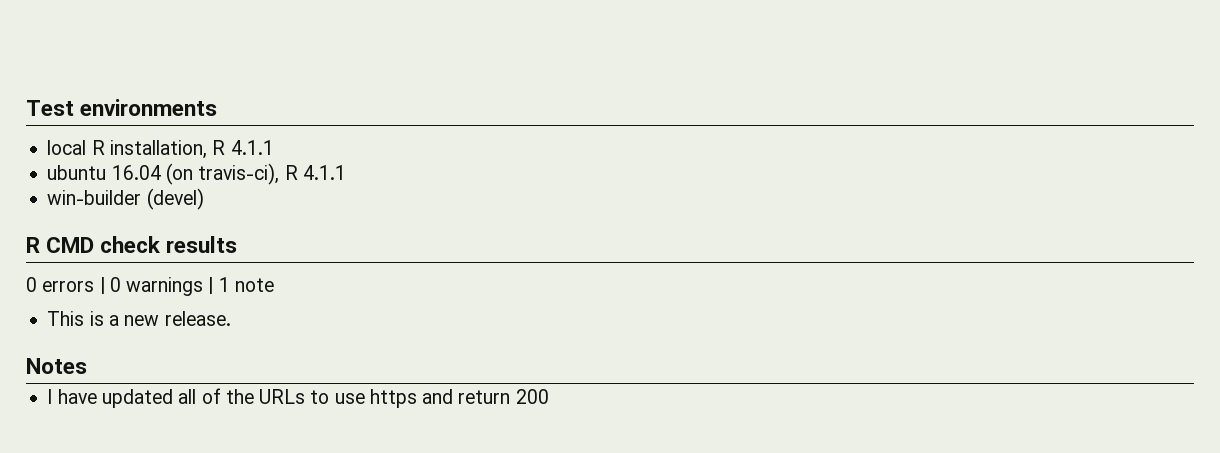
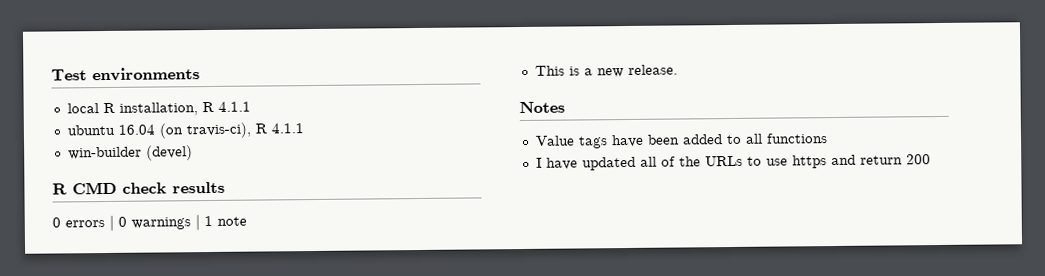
+ Value tags have been added to all functions

